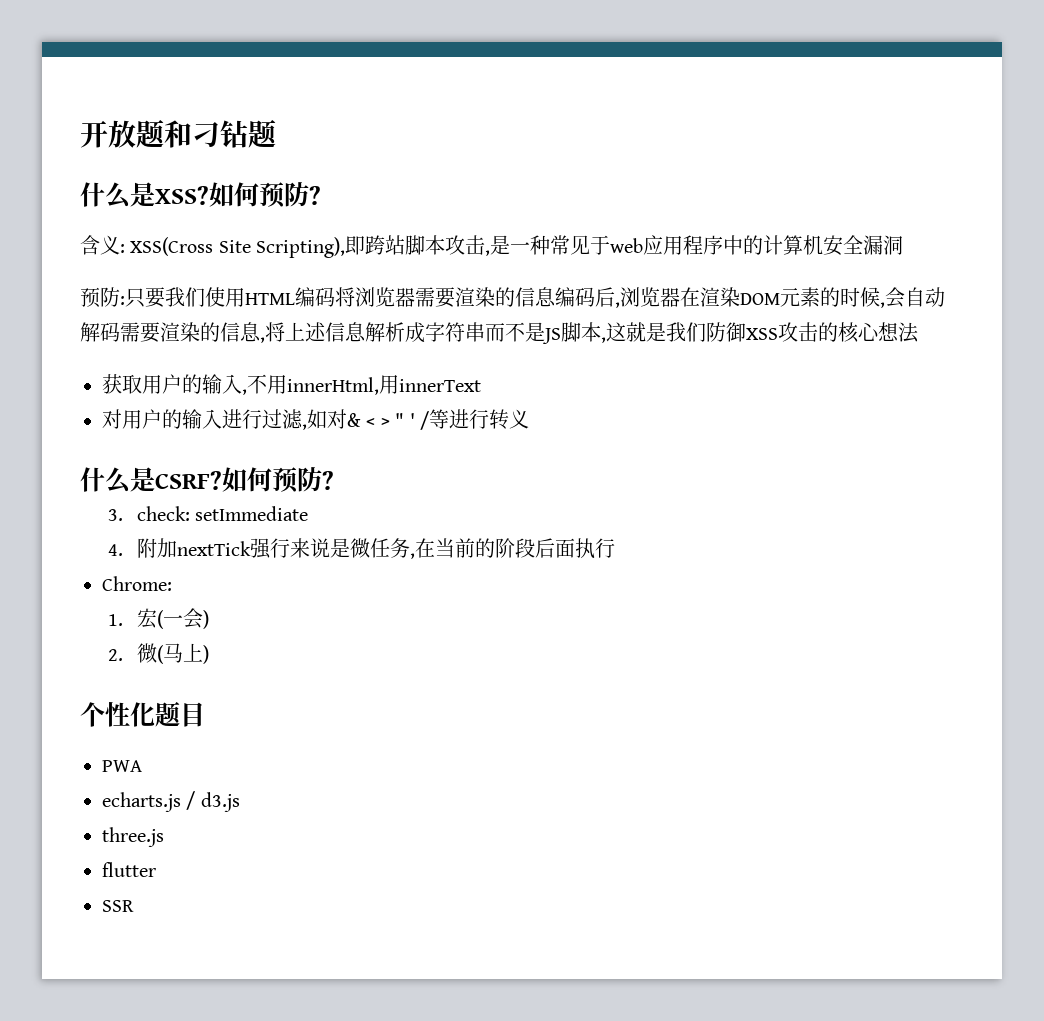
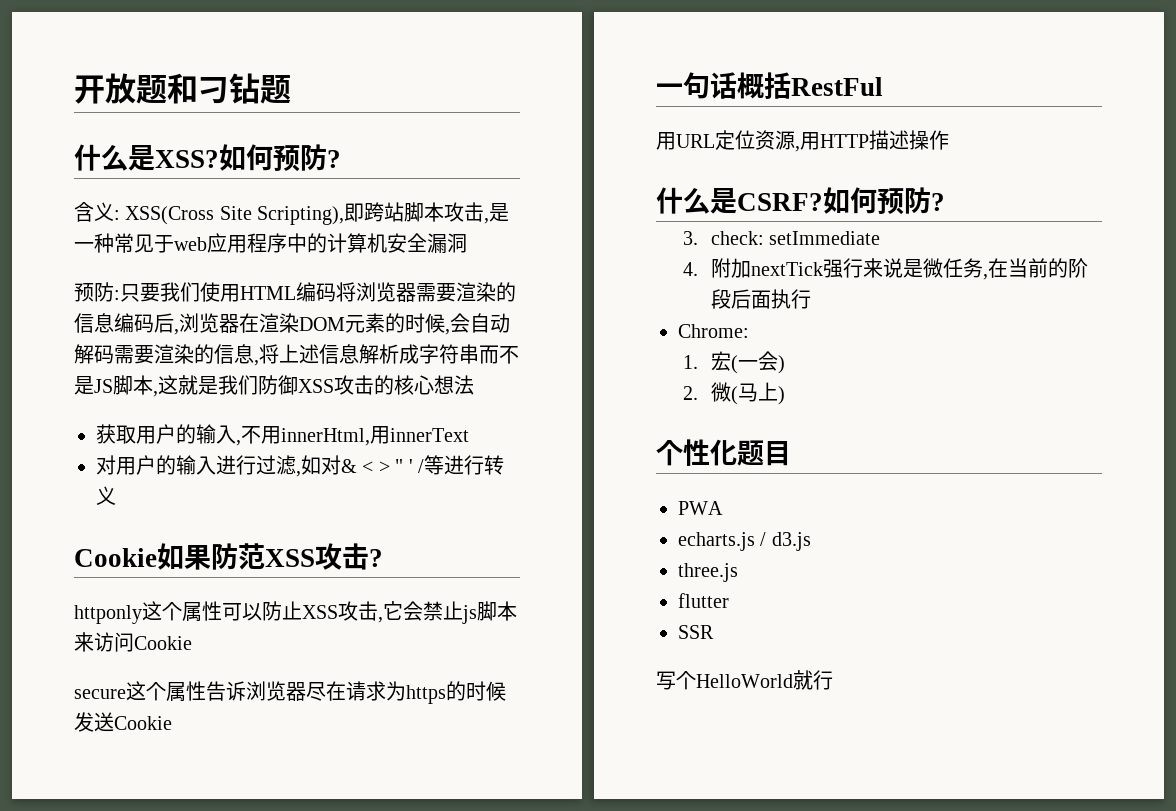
+ Cookie如果防范XSS攻击?
+ httponly这个属性可以防止XSS攻击,它会禁止js脚本来访问Cookie
+ secure这个属性告诉浏览器尽在请求为https的时候发送Cookie
+ 一句话概括RestFul
+ 用URL定位资源,用HTTP描述操作
+ 写个HelloWorld就行

